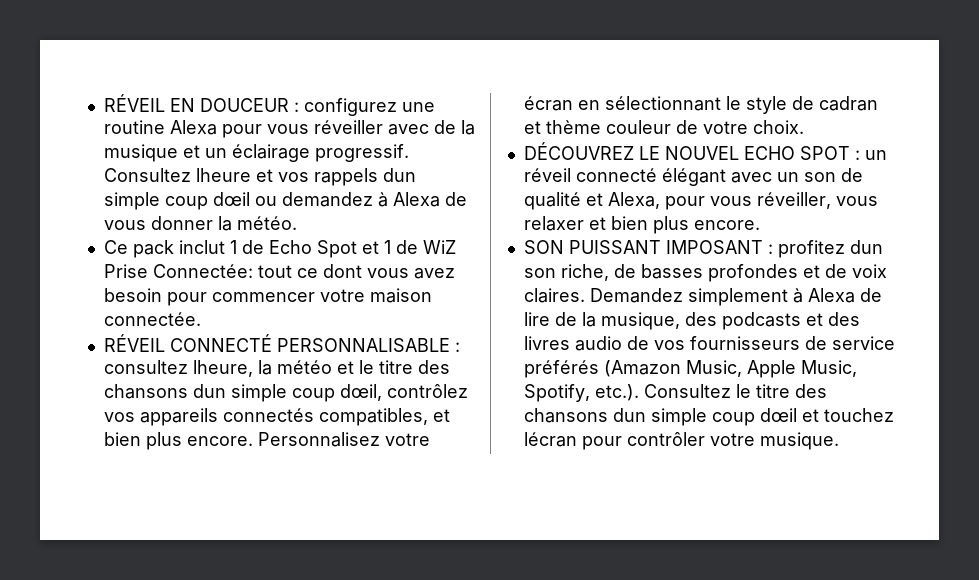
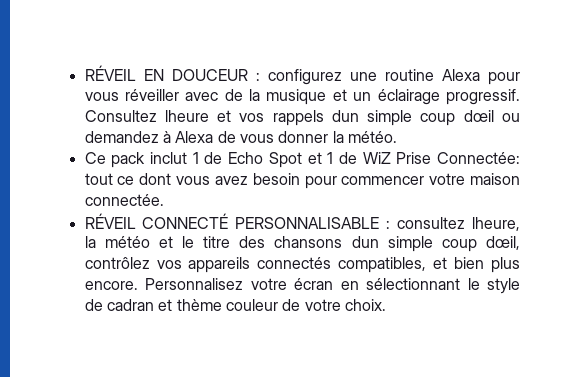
- DÉCOUVREZ LE NOUVEL ECHO SPOT : un réveil connecté élégant avec un son de qualité et Alexa, pour vous réveiller, vous relaxer et bien plus encore.
- SON PUISSANT IMPOSANT : profitez dun son riche, de basses profondes et de voix claires. Demandez simplement à Alexa de lire de la musique, des podcasts et des livres audio de vos fournisseurs de service préférés (Amazon Music, Apple Music, Spotify, etc.). Consultez le titre des chansons dun simple coup dœil et touchez lécran pour contrôler votre musique.

